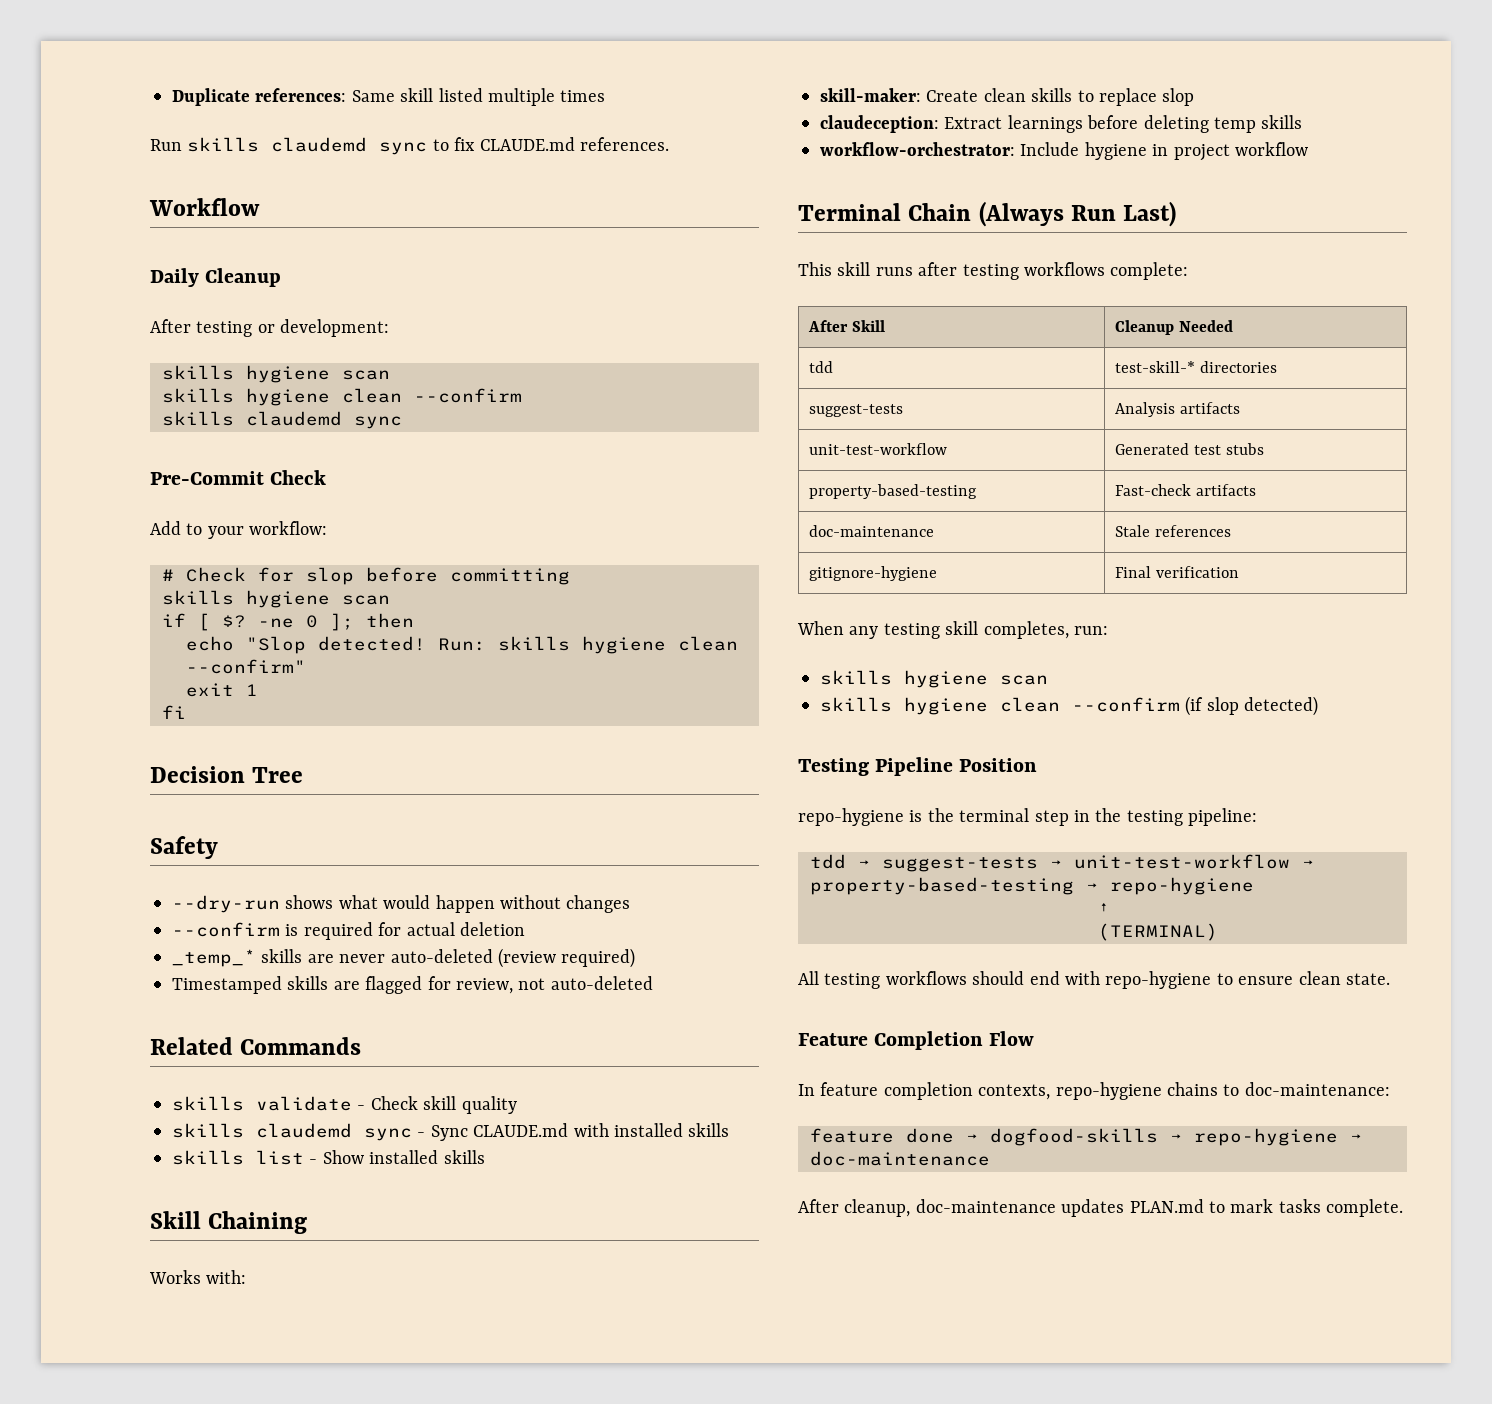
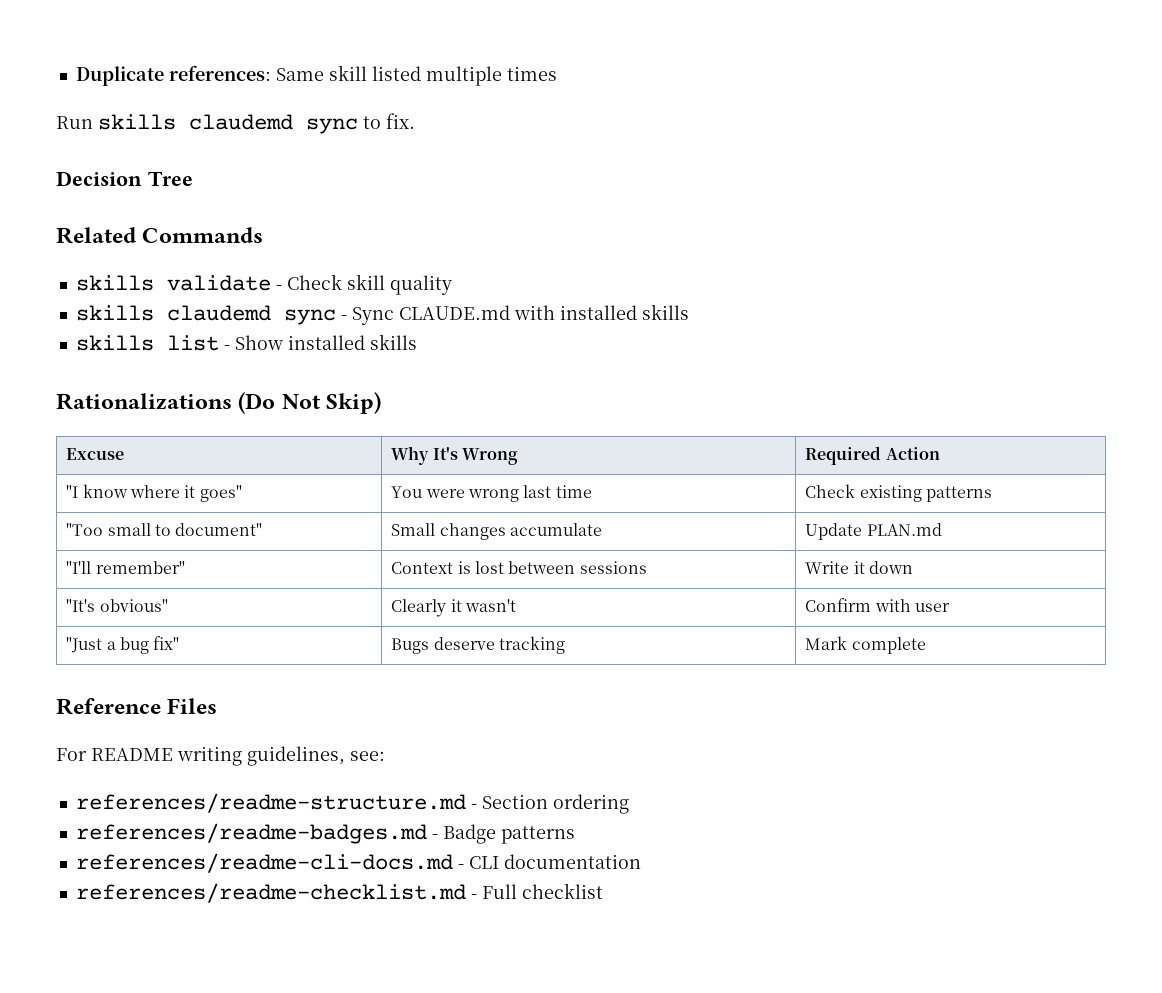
- Run skills claudemd sync to fix CLAUDE.md references.
- Workflow
- Daily Cleanup
- After testing or development:
- skills hygiene scan
- skills hygiene clean --confirm
- skills claudemd sync
- Pre-Commit Check
- Add to your workflow:
- # Check for slop before committing
- skills hygiene scan
- if [ $? -ne 0 ]; then
- echo "Slop detected! Run: skills hygiene clean --confirm"
- exit 1
- fi
+ Run skills claudemd sync to fix.
  Decision Tree
- Safety
- --dry-run shows what would happen without changes
- --confirm is required for actual deletion
- _temp_* skills are never auto-deleted (review required)
- Timestamped skills are flagged for review, not auto-deleted
- Skill Chaining
- Works with:
- skill-maker: Create clean skills to replace slop
- claudeception: Extract learnings before deleting temp skills
- workflow-orchestrator: Include hygiene in project workflow
- Terminal Chain (Always Run Last)
- This skill runs after testing workflows complete:
- After Skill | Cleanup Needed
- tdd | test-skill-* directories
- suggest-tests | Analysis artifacts
- unit-test-workflow | Generated test stubs
- property-based-testing | Fast-check artifacts
- doc-maintenance | Stale references
- gitignore-hygiene | Final verification
- When any testing skill completes, run:
- skills hygiene scan
- skills hygiene clean --confirm (if slop detected)
- Testing Pipeline Position
- repo-hygiene is the terminal step in the testing pipeline:
- tdd → suggest-tests → unit-test-workflow → property-based-testing → repo-hygiene
- ↑
- (TERMINAL)
- All testing workflows should end with repo-hygiene to ensure clean state.
- Feature Completion Flow
- In feature completion contexts, repo-hygiene chains to doc-maintenance:
- feature done → dogfood-skills → repo-hygiene → doc-maintenance
- After cleanup, doc-maintenance updates PLAN.md to mark tasks complete.
+ Rationalizations (Do Not Skip)
+ Excuse | Why It's Wrong | Required Action
+ "I know where it goes" | You were wrong last time | Check existing patterns
+ "Too small to document" | Small changes accumulate | Update PLAN.md
+ "I'll remember" | Context is lost between sessions | Write it down
+ "It's obvious" | Clearly it wasn't | Confirm with user
+ "Just a bug fix" | Bugs deserve tracking | Mark complete
+ Reference Files
+ For README writing guidelines, see:
+ references/readme-structure.md - Section ordering
+ references/readme-badges.md - Badge patterns
+ references/readme-cli-docs.md - CLI documentation
+ references/readme-checklist.md - Full checklist

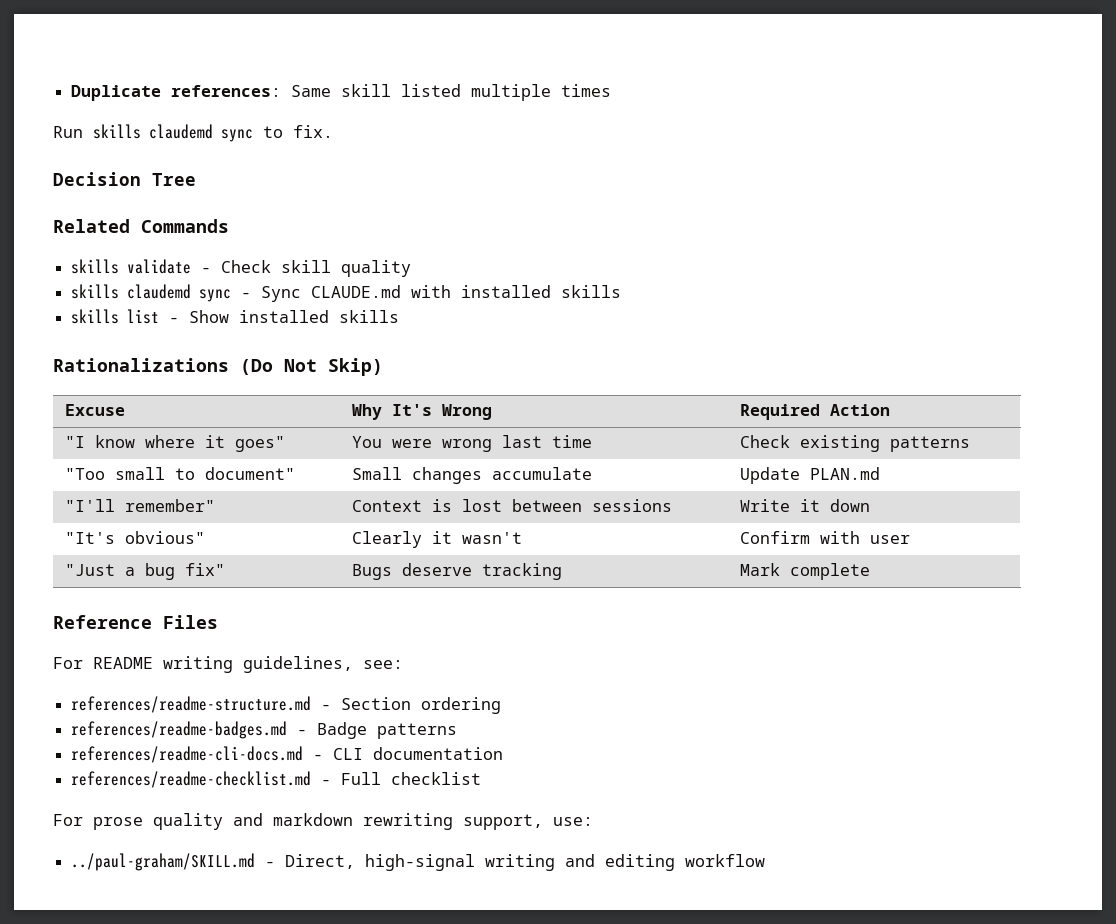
+ For prose quality and markdown rewriting support, use:
+ ../paul-graham/SKILL.md - Direct, high-signal writing and editing workflow

